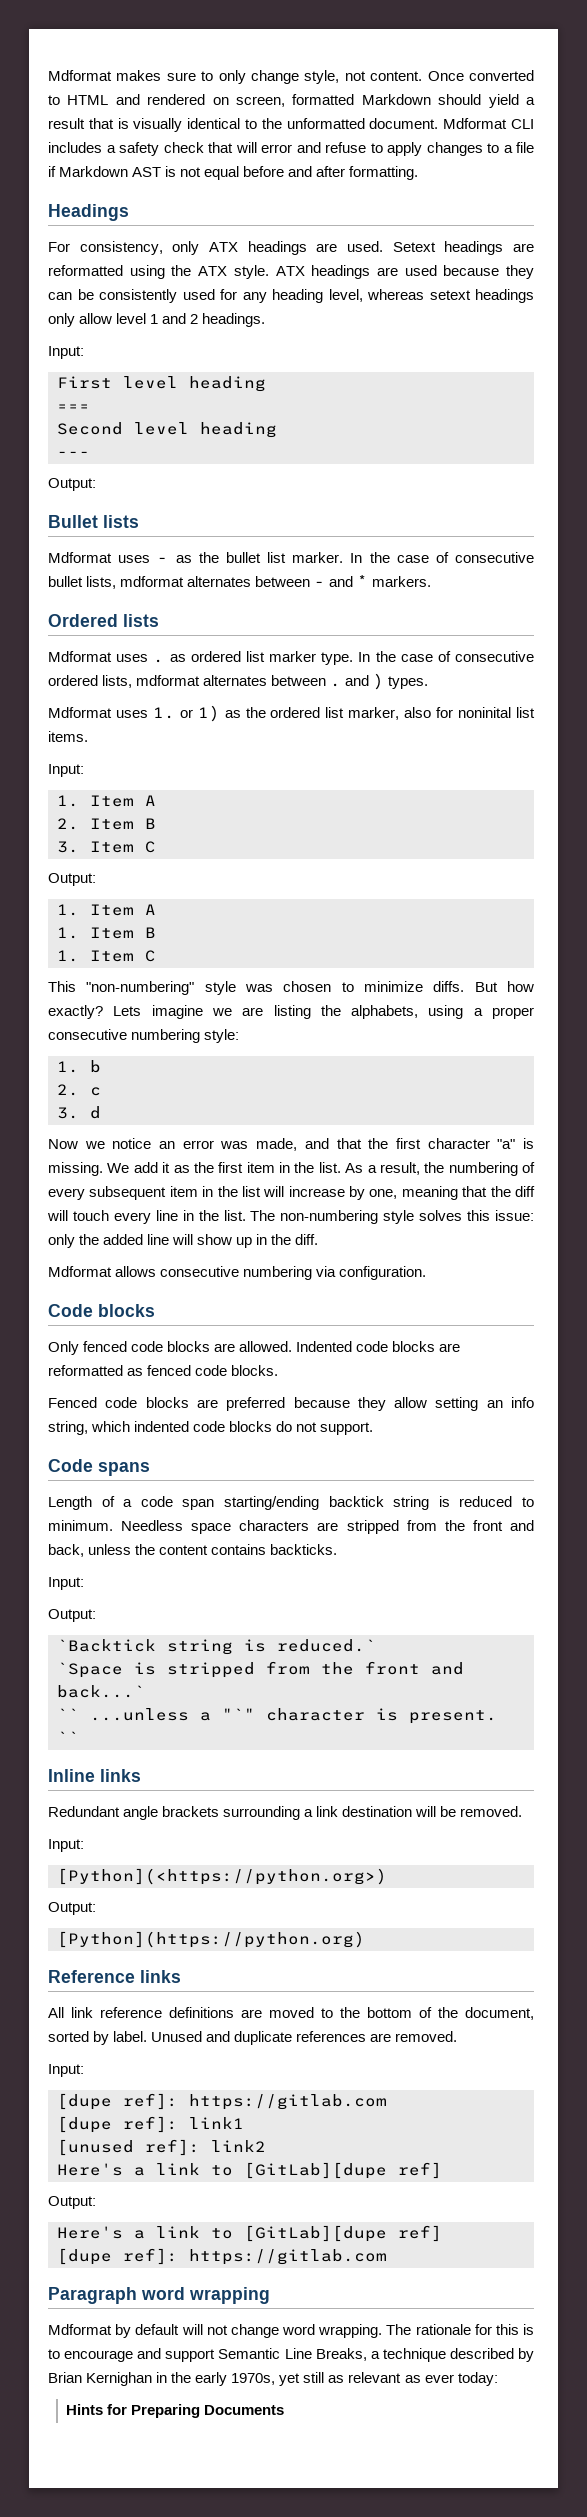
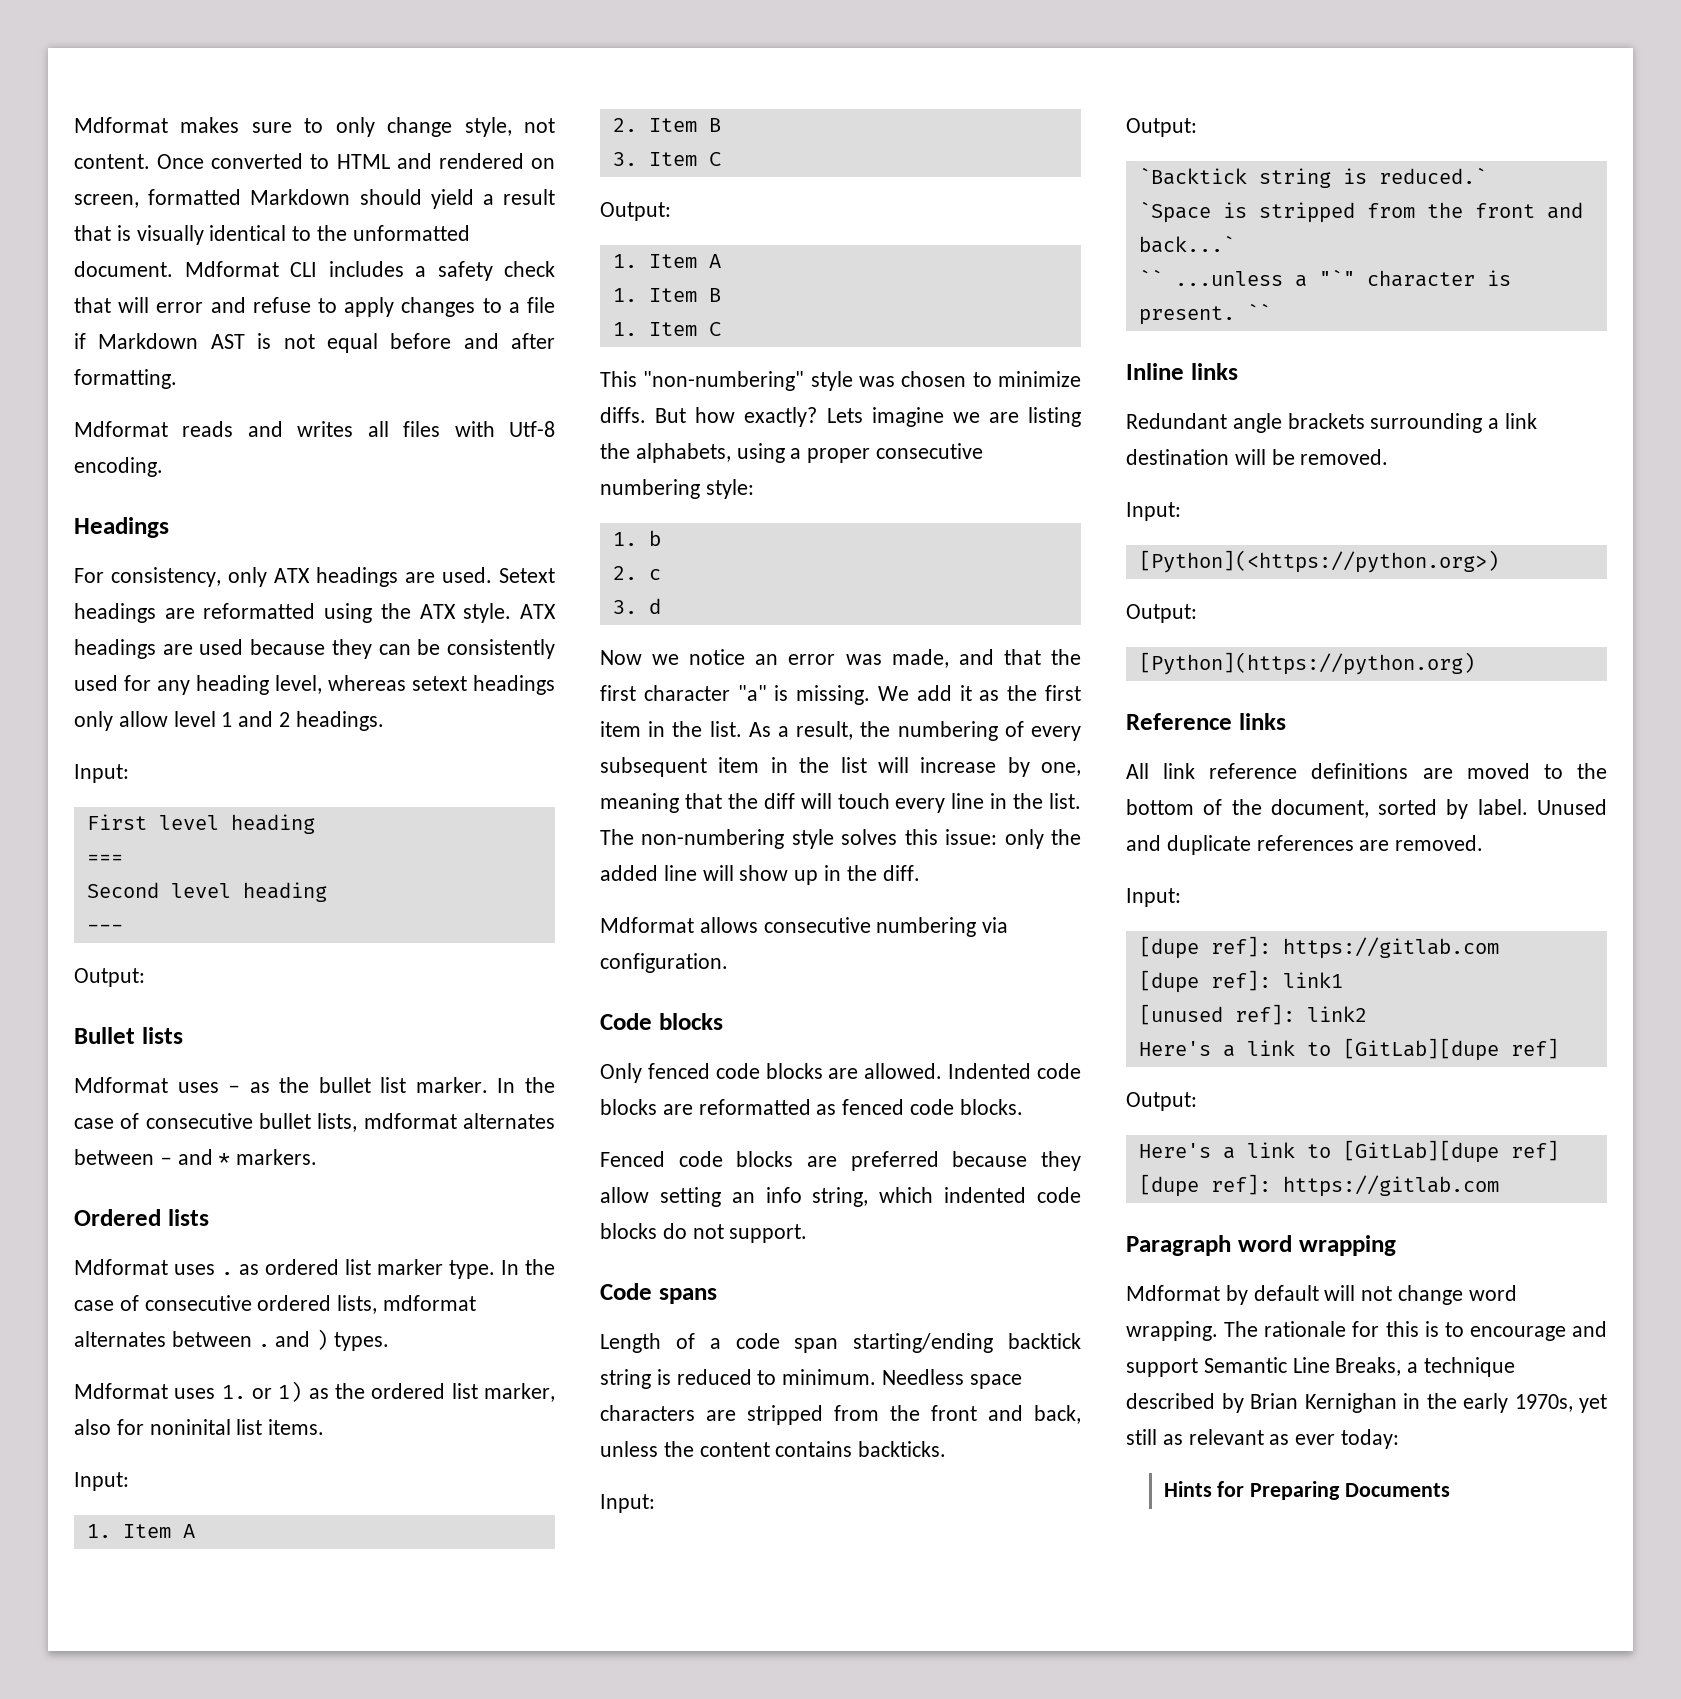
+ Mdformat reads and writes all files with Utf-8 encoding.

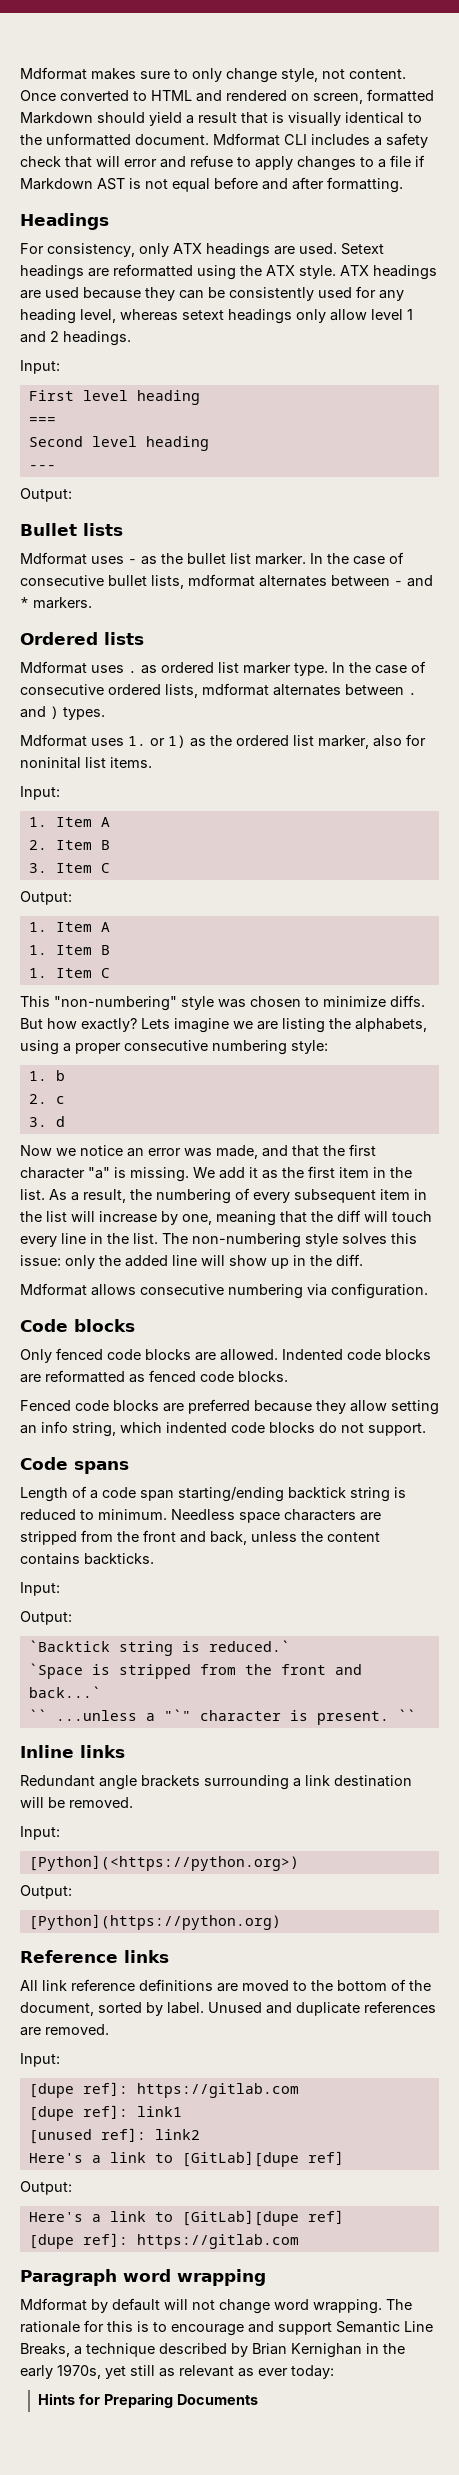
- Mdformat reads and writes all files with Utf-8 encoding.

